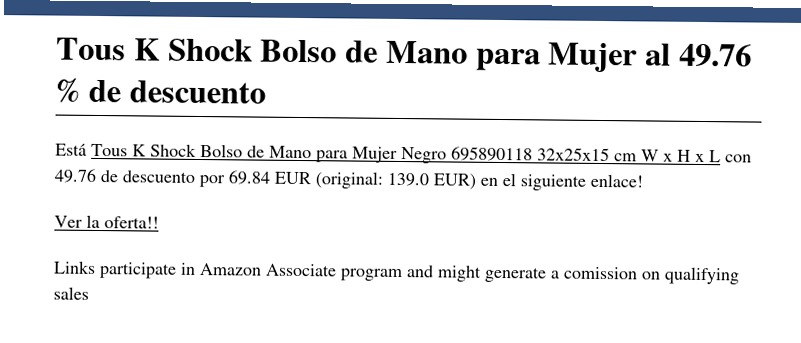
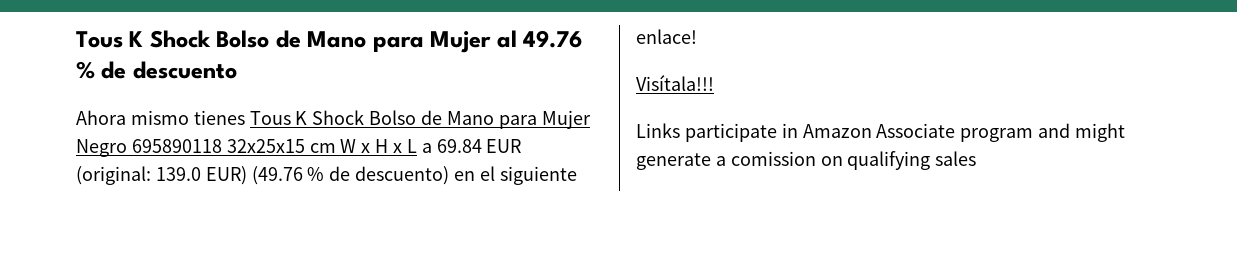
- Está Tous K Shock Bolso de Mano para Mujer Negro 695890118 32x25x15 cm W x H x L con 49.76 de descuento por 69.84 EUR (original: 139.0 EUR) en el siguiente enlace!
+ Ahora mismo tienes Tous K Shock Bolso de Mano para Mujer Negro 695890118 32x25x15 cm W x H x L a 69.84 EUR (original: 139.0 EUR) (49.76 % de descuento) en el siguiente enlace!
- Ver la oferta!!
+ Visítala!!!

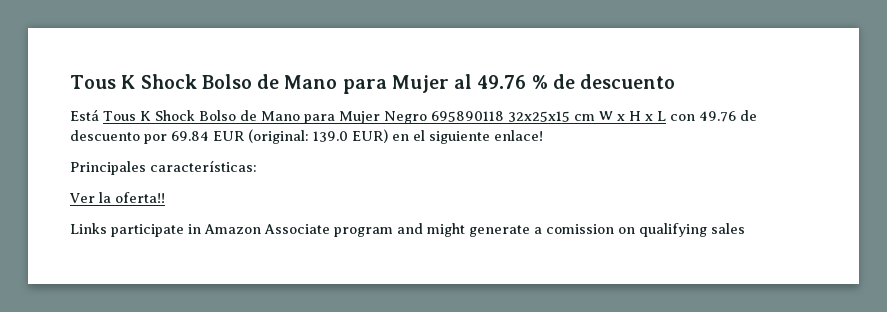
- Ahora mismo tienes Tous K Shock Bolso de Mano para Mujer Negro 695890118 32x25x15 cm W x H x L a 69.84 EUR (original: 139.0 EUR) (49.76 % de descuento) en el siguiente enlace!
+ Está Tous K Shock Bolso de Mano para Mujer Negro 695890118 32x25x15 cm W x H x L con 49.76 de descuento por 69.84 EUR (original: 139.0 EUR) en el siguiente enlace!
- Visítala!!!
+ Principales características:
+ Ver la oferta!!

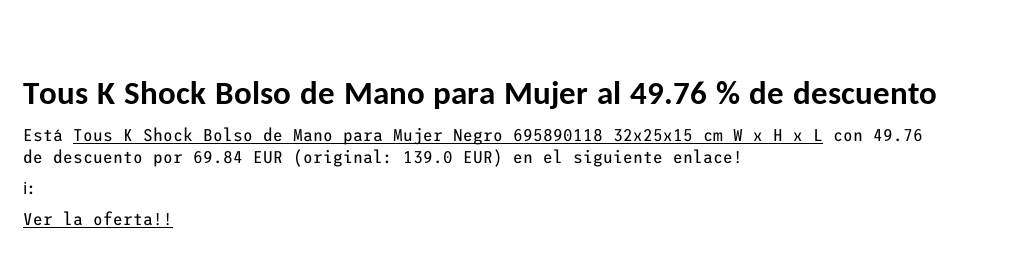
- Principales características:
+ ℹ:
- Links participate in Amazon Associate program and might generate a comission on qualifying sales

